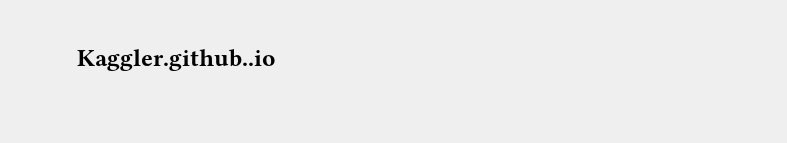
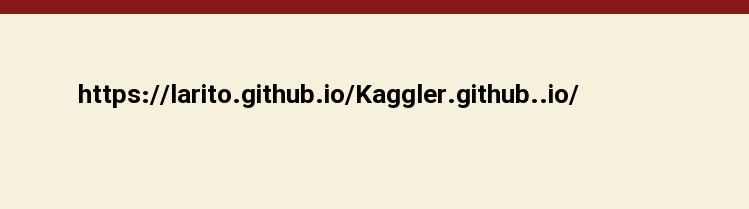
- Kaggler.github..io
+ https://larito.github.io/Kaggler.github..io/

